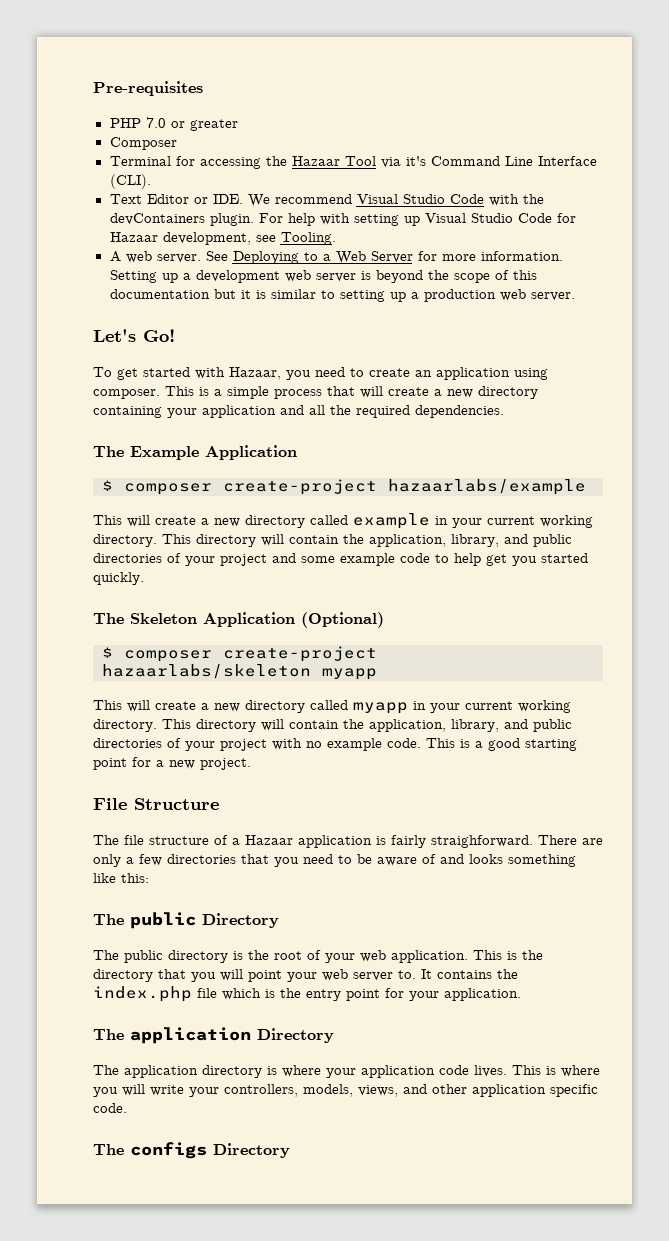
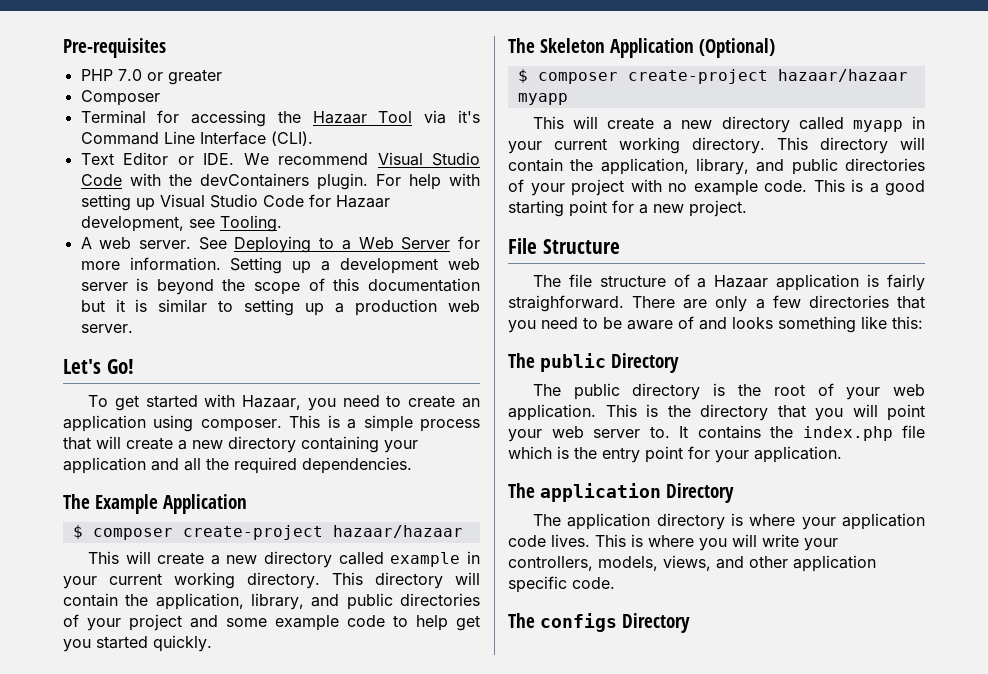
  The Example Application
- $ composer create-project hazaarlabs/example
+ $ composer create-project hazaar/hazaar
- $ composer create-project hazaarlabs/skeleton myapp
+ $ composer create-project hazaar/hazaar myapp

